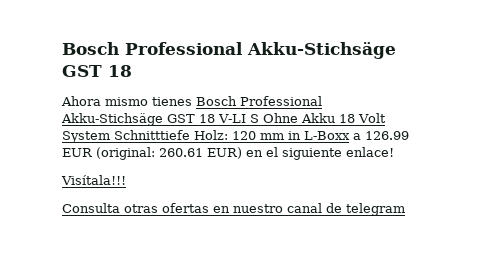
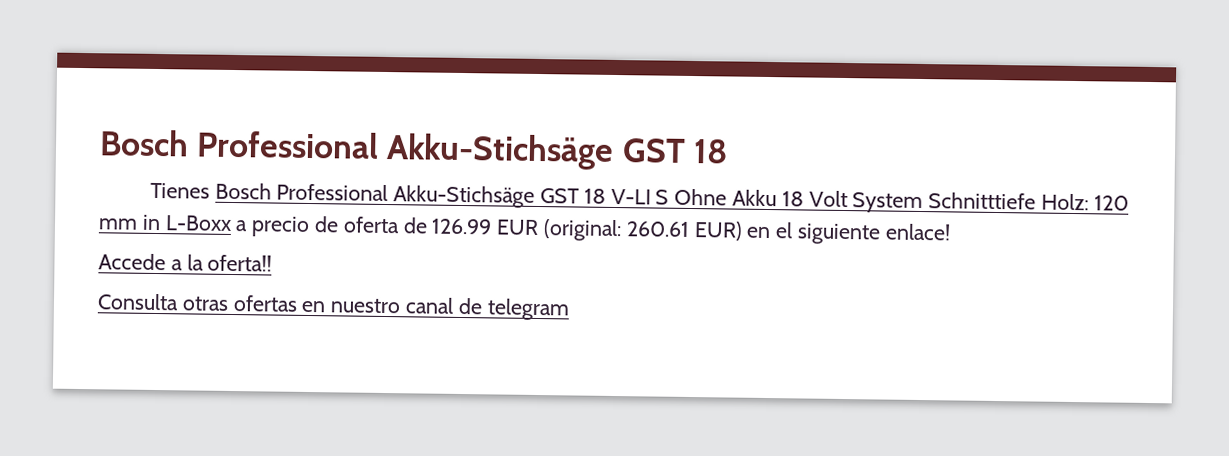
- Ahora mismo tienes Bosch Professional Akku-Stichsäge GST 18 V-LI S Ohne Akku 18 Volt System Schnitttiefe Holz: 120 mm in L-Boxx a 126.99 EUR (original: 260.61 EUR) en el siguiente enlace!
+ Tienes Bosch Professional Akku-Stichsäge GST 18 V-LI S Ohne Akku 18 Volt System Schnitttiefe Holz: 120 mm in L-Boxx a precio de oferta de 126.99 EUR (original: 260.61 EUR) en el siguiente enlace!
- Visítala!!!
+ Accede a la oferta!!

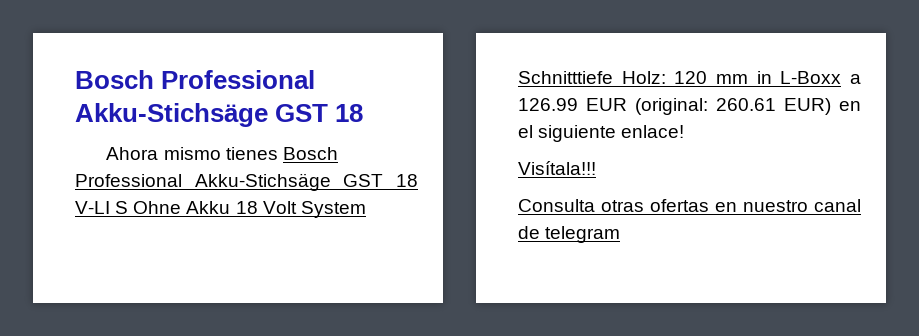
- Tienes Bosch Professional Akku-Stichsäge GST 18 V-LI S Ohne Akku 18 Volt System Schnitttiefe Holz: 120 mm in L-Boxx a precio de oferta de 126.99 EUR (original: 260.61 EUR) en el siguiente enlace!
+ Ahora mismo tienes Bosch Professional Akku-Stichsäge GST 18 V-LI S Ohne Akku 18 Volt System Schnitttiefe Holz: 120 mm in L-Boxx a 126.99 EUR (original: 260.61 EUR) en el siguiente enlace!
- Accede a la oferta!!
+ Visítala!!!

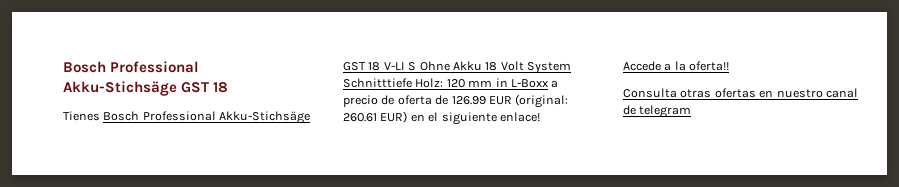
- Ahora mismo tienes Bosch Professional Akku-Stichsäge GST 18 V-LI S Ohne Akku 18 Volt System Schnitttiefe Holz: 120 mm in L-Boxx a 126.99 EUR (original: 260.61 EUR) en el siguiente enlace!
+ Tienes Bosch Professional Akku-Stichsäge GST 18 V-LI S Ohne Akku 18 Volt System Schnitttiefe Holz: 120 mm in L-Boxx a precio de oferta de 126.99 EUR (original: 260.61 EUR) en el siguiente enlace!
- Visítala!!!
+ Accede a la oferta!!

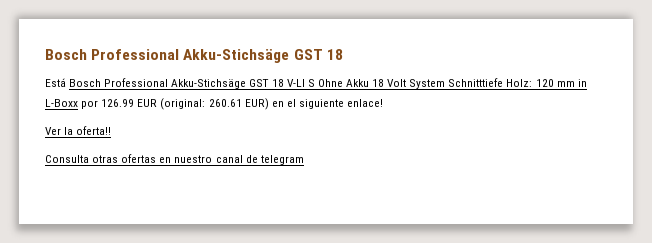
- Tienes Bosch Professional Akku-Stichsäge GST 18 V-LI S Ohne Akku 18 Volt System Schnitttiefe Holz: 120 mm in L-Boxx a precio de oferta de 126.99 EUR (original: 260.61 EUR) en el siguiente enlace!
+ Está Bosch Professional Akku-Stichsäge GST 18 V-LI S Ohne Akku 18 Volt System Schnitttiefe Holz: 120 mm in L-Boxx por 126.99 EUR (original: 260.61 EUR) en el siguiente enlace!
- Accede a la oferta!!
+ Ver la oferta!!

